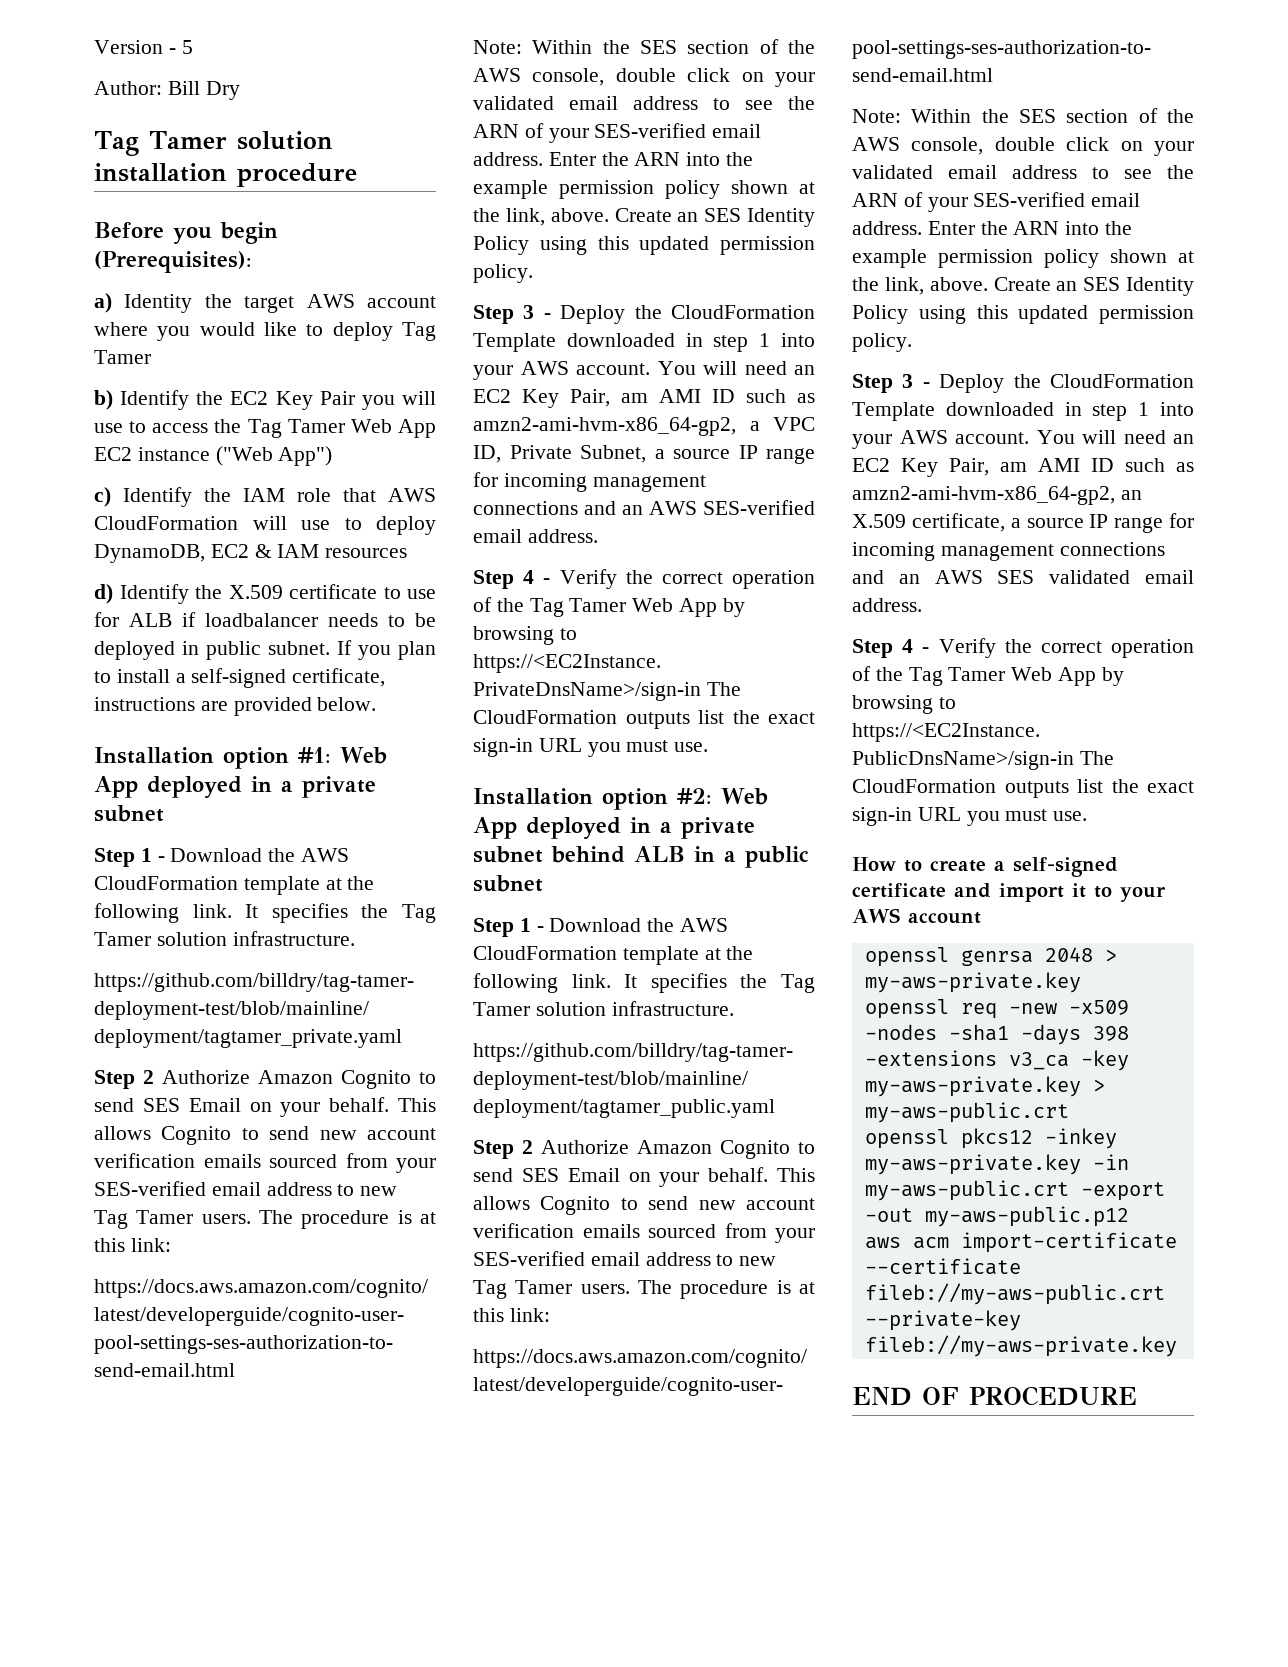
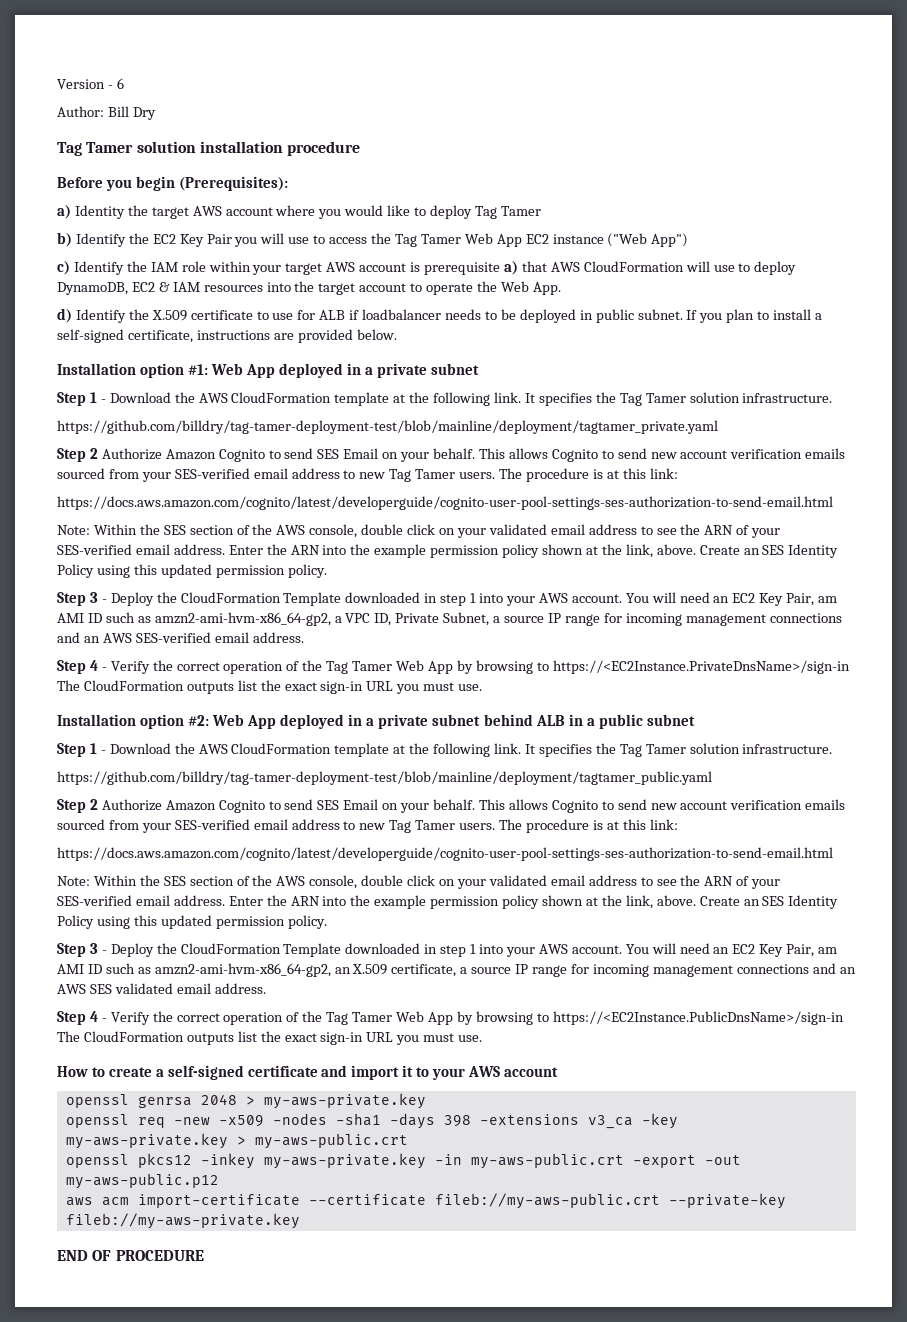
- Version - 5
+ Version - 6
- c) Identify the IAM role that AWS CloudFormation will use to deploy DynamoDB, EC2 & IAM resources
+ c) Identify the IAM role within your target AWS account is prerequisite a) that AWS CloudFormation will use to deploy DynamoDB, EC2 & IAM resources into the target account to operate the Web App.

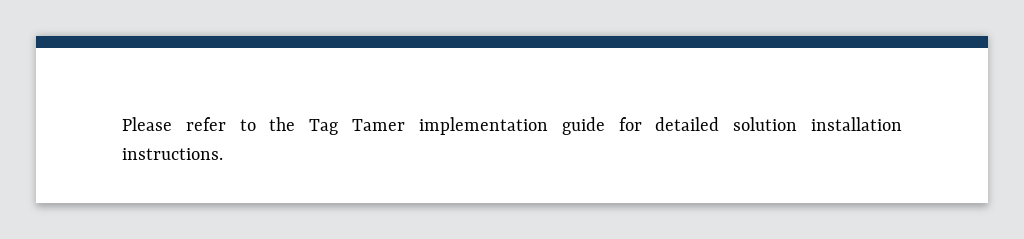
- Version - 6
- Author: Bill Dry
- Tag Tamer solution installation procedure
- Before you begin (Prerequisites):
- a) Identity the target AWS account where you would like to deploy Tag Tamer
- b) Identify the EC2 Key Pair you will use to access the Tag Tamer Web App EC2 instance ("Web App")
- c) Identify the IAM role within your target AWS account is prerequisite a) that AWS CloudFormation will use to deploy DynamoDB, EC2 & IAM resources into the target account to operate the Web App.
- d) Identify the X.509 certificate to use for ALB if loadbalancer needs to be deployed in public subnet. If you plan to install a self-signed certificate, instructions are provided below.
- Installation option #1: Web App deployed in a private subnet
- Step 1 - Download the AWS CloudFormation template at the following link. It specifies the Tag Tamer solution infrastructure.
- https://github.com/billdry/tag-tamer-deployment-test/blob/mainline/deployment/tagtamer_private.yaml
- Step 2 Authorize Amazon Cognito to send SES Email on your behalf. This allows Cognito to send new account verification emails sourced from your SES-verified email address to new Tag Tamer users. The procedure is at this link:
- https://docs.aws.amazon.com/cognito/latest/developerguide/cognito-user-pool-settings-ses-authorization-to-send-email.html
- Note: Within the SES section of the AWS console, double click on your validated email address to see the ARN of your SES-verified email address. Enter the ARN into the example permission policy shown at the link, above. Create an SES Identity Policy using this updated permission policy.
- Step 3 - Deploy the CloudFormation Template downloaded in step 1 into your AWS account. You will need an EC2 Key Pair, am AMI ID such as amzn2-ami-hvm-x86_64-gp2, a VPC ID, Private Subnet, a source IP range for incoming management connections and an AWS SES-verified email address.
- Step 4 - Verify the correct operation of the Tag Tamer Web App by browsing to https://<EC2Instance.PrivateDnsName>/sign-in The CloudFormation outputs list the exact sign-in URL you must use.
- Installation option #2: Web App deployed in a private subnet behind ALB in a public subnet
- Step 1 - Download the AWS CloudFormation template at the following link. It specifies the Tag Tamer solution infrastructure.
- https://github.com/billdry/tag-tamer-deployment-test/blob/mainline/deployment/tagtamer_public.yaml
- Step 2 Authorize Amazon Cognito to send SES Email on your behalf. This allows Cognito to send new account verification emails sourced from your SES-verified email address to new Tag Tamer users. The procedure is at this link:
- https://docs.aws.amazon.com/cognito/latest/developerguide/cognito-user-pool-settings-ses-authorization-to-send-email.html
- Note: Within the SES section of the AWS console, double click on your validated email address to see the ARN of your SES-verified email address. Enter the ARN into the example permission policy shown at the link, above. Create an SES Identity Policy using this updated permission policy.
- Step 3 - Deploy the CloudFormation Template downloaded in step 1 into your AWS account. You will need an EC2 Key Pair, am AMI ID such as amzn2-ami-hvm-x86_64-gp2, an X.509 certificate, a source IP range for incoming management connections and an AWS SES validated email address.
- Step 4 - Verify the correct operation of the Tag Tamer Web App by browsing to https://<EC2Instance.PublicDnsName>/sign-in The CloudFormation outputs list the exact sign-in URL you must use.
- How to create a self-signed certificate and import it to your AWS account
- openssl genrsa 2048 > my-aws-private.key
- openssl req -new -x509 -nodes -sha1 -days 398 -extensions v3_ca -key my-aws-private.key > my-aws-public.crt
- openssl pkcs12 -inkey my-aws-private.key -in my-aws-public.crt -export -out my-aws-public.p12
- aws acm import-certificate --certificate fileb://my-aws-public.crt --private-key fileb://my-aws-private.key
- END OF PROCEDURE
+ Please refer to the Tag Tamer implementation guide for detailed solution installation instructions.

